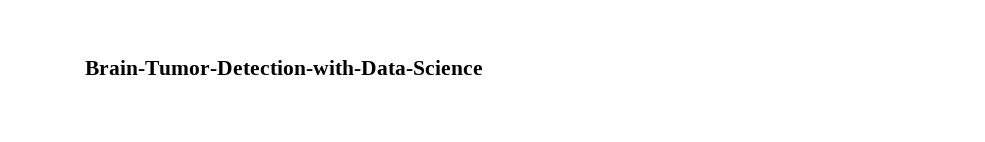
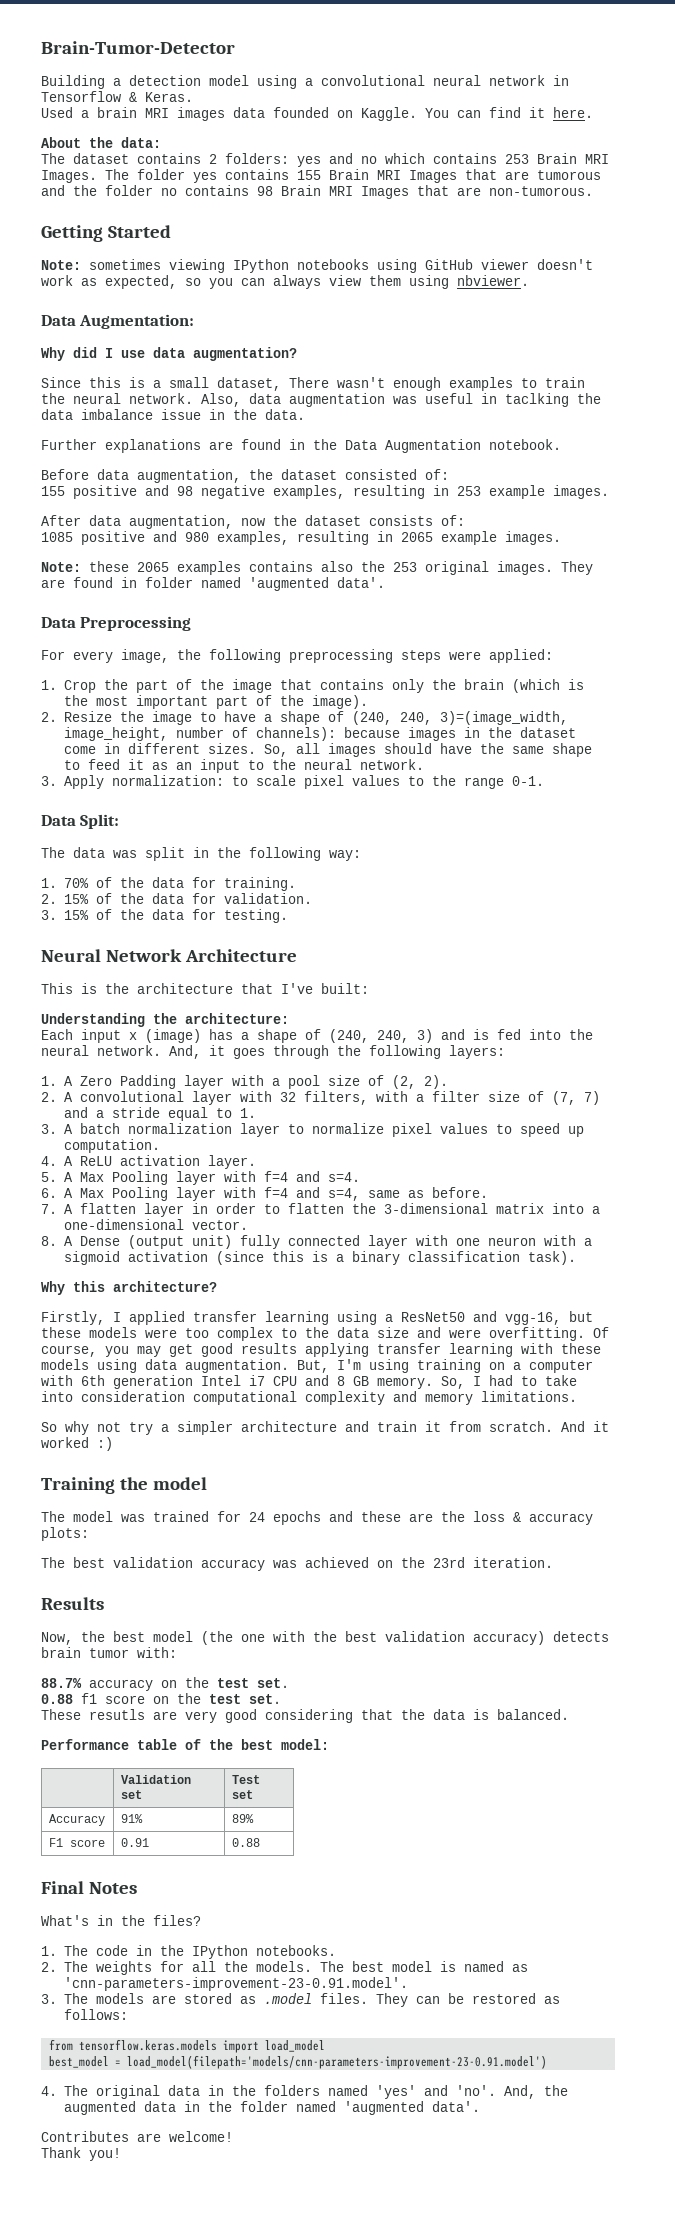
- Brain-Tumor-Detection-with-Data-Science
+ Brain-Tumor-Detector
+ Building a detection model using a convolutional neural network in Tensorflow & Keras.
+ Used a brain MRI images data founded on Kaggle. You can find it here.
+ About the data:
+ The dataset contains 2 folders: yes and no which contains 253 Brain MRI Images. The folder yes contains 155 Brain MRI Images that are tumorous and the folder no contains 98 Brain MRI Images that are non-tumorous.
+ Getting Started
+ Note: sometimes viewing IPython notebooks using GitHub viewer doesn't work as expected, so you can always view them using nbviewer.
+ Data Augmentation:
+ Why did I use data augmentation?
+ Since this is a small dataset, There wasn't enough examples to train the neural network. Also, data augmentation was useful in taclking the data imbalance issue in the data.
+ Further explanations are found in the Data Augmentation notebook.
+ Before data augmentation, the dataset consisted of:
+ 155 positive and 98 negative examples, resulting in 253 example images.
+ After data augmentation, now the dataset consists of:
+ 1085 positive and 980 examples, resulting in 2065 example images.
+ Note: these 2065 examples contains also the 253 original images. They are found in folder named 'augmented data'.
+ Data Preprocessing
+ For every image, the following preprocessing steps were applied:
+ 1. Crop the part of the image that contains only the brain (which is the most important part of the image).
+ 2. Resize the image to have a shape of (240, 240, 3)=(image_width, image_height, number of channels): because images in the dataset come in different sizes. So, all images should have the same shape to feed it as an input to the neural network.
+ 3. Apply normalization: to scale pixel values to the range 0-1.
+ Data Split:
+ The data was split in the following way:
+ 1. 70% of the data for training.
+ 2. 15% of the data for validation.
+ 3. 15% of the data for testing.
+ Neural Network Architecture
+ This is the architecture that I've built:
+ Understanding the architecture:
+ Each input x (image) has a shape of (240, 240, 3) and is fed into the neural network. And, it goes through the following layers:
+ 1. A Zero Padding layer with a pool size of (2, 2).
+ 2. A convolutional layer with 32 filters, with a filter size of (7, 7) and a stride equal to 1.
+ 3. A batch normalization layer to normalize pixel values to speed up computation.
+ 4. A ReLU activation layer.
+ 5. A Max Pooling layer with f=4 and s=4.
+ 6. A Max Pooling layer with f=4 and s=4, same as before.
+ 7. A flatten layer in order to flatten the 3-dimensional matrix into a one-dimensional vector.
+ 8. A Dense (output unit) fully connected layer with one neuron with a sigmoid activation (since this is a binary classification task).
+ Why this architecture?
+ Firstly, I applied transfer learning using a ResNet50 and vgg-16, but these models were too complex to the data size and were overfitting. Of course, you may get good results applying transfer learning with these models using data augmentation. But, I'm using training on a computer with 6th generation Intel i7 CPU and 8 GB memory. So, I had to take into consideration computational complexity and memory limitations.
+ So why not try a simpler architecture and train it from scratch. And it worked :)
+ Training the model
+ The model was trained for 24 epochs and these are the loss & accuracy plots:
+ The best validation accuracy was achieved on the 23rd iteration.
+ Results
+ Now, the best model (the one with the best validation accuracy) detects brain tumor with:
+ 88.7% accuracy on the test set.
+ 0.88 f1 score on the test set.
+ These resutls are very good considering that the data is balanced.
+ Performance table of the best model:
+ | Validation set | Test set
+ Accuracy | 91% | 89%
+ F1 score | 0.91 | 0.88
+ Final Notes
+ What's in the files?
+ 1. The code in the IPython notebooks.
+ 2. The weights for all the models. The best model is named as 'cnn-parameters-improvement-23-0.91.model'.
+ 3. The models are stored as .model files. They can be restored as follows:
+ from tensorflow.keras.models import load_model
+ best_model = load_model(filepath='models/cnn-parameters-improvement-23-0.91.model')
+ 4. The original data in the folders named 'yes' and 'no'. And, the augmented data in the folder named 'augmented data'.
+ Contributes are welcome!
+ Thank you!

